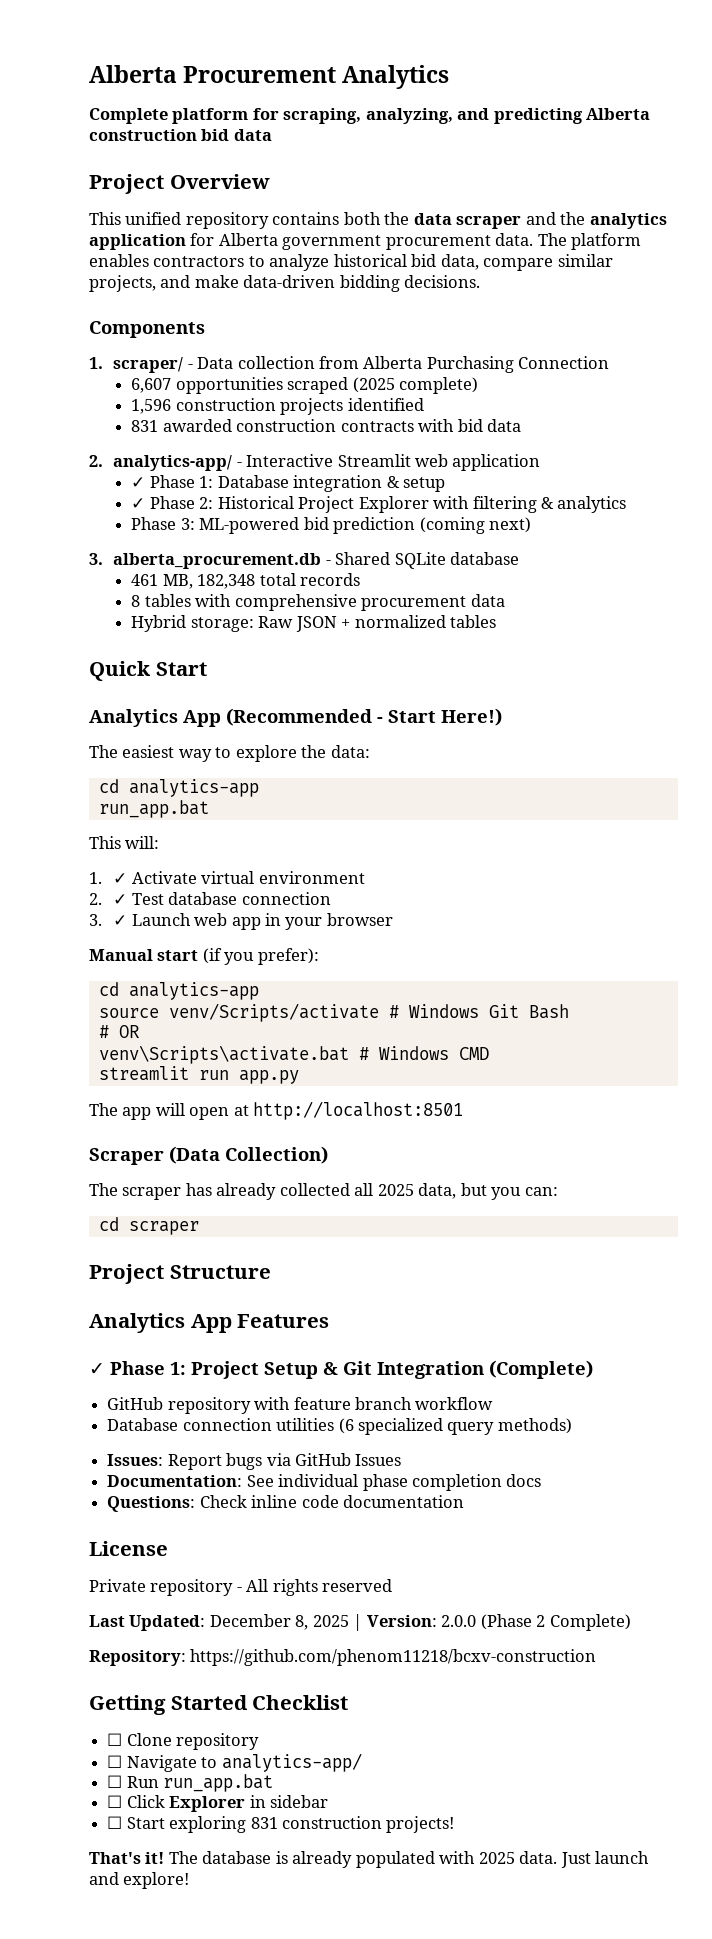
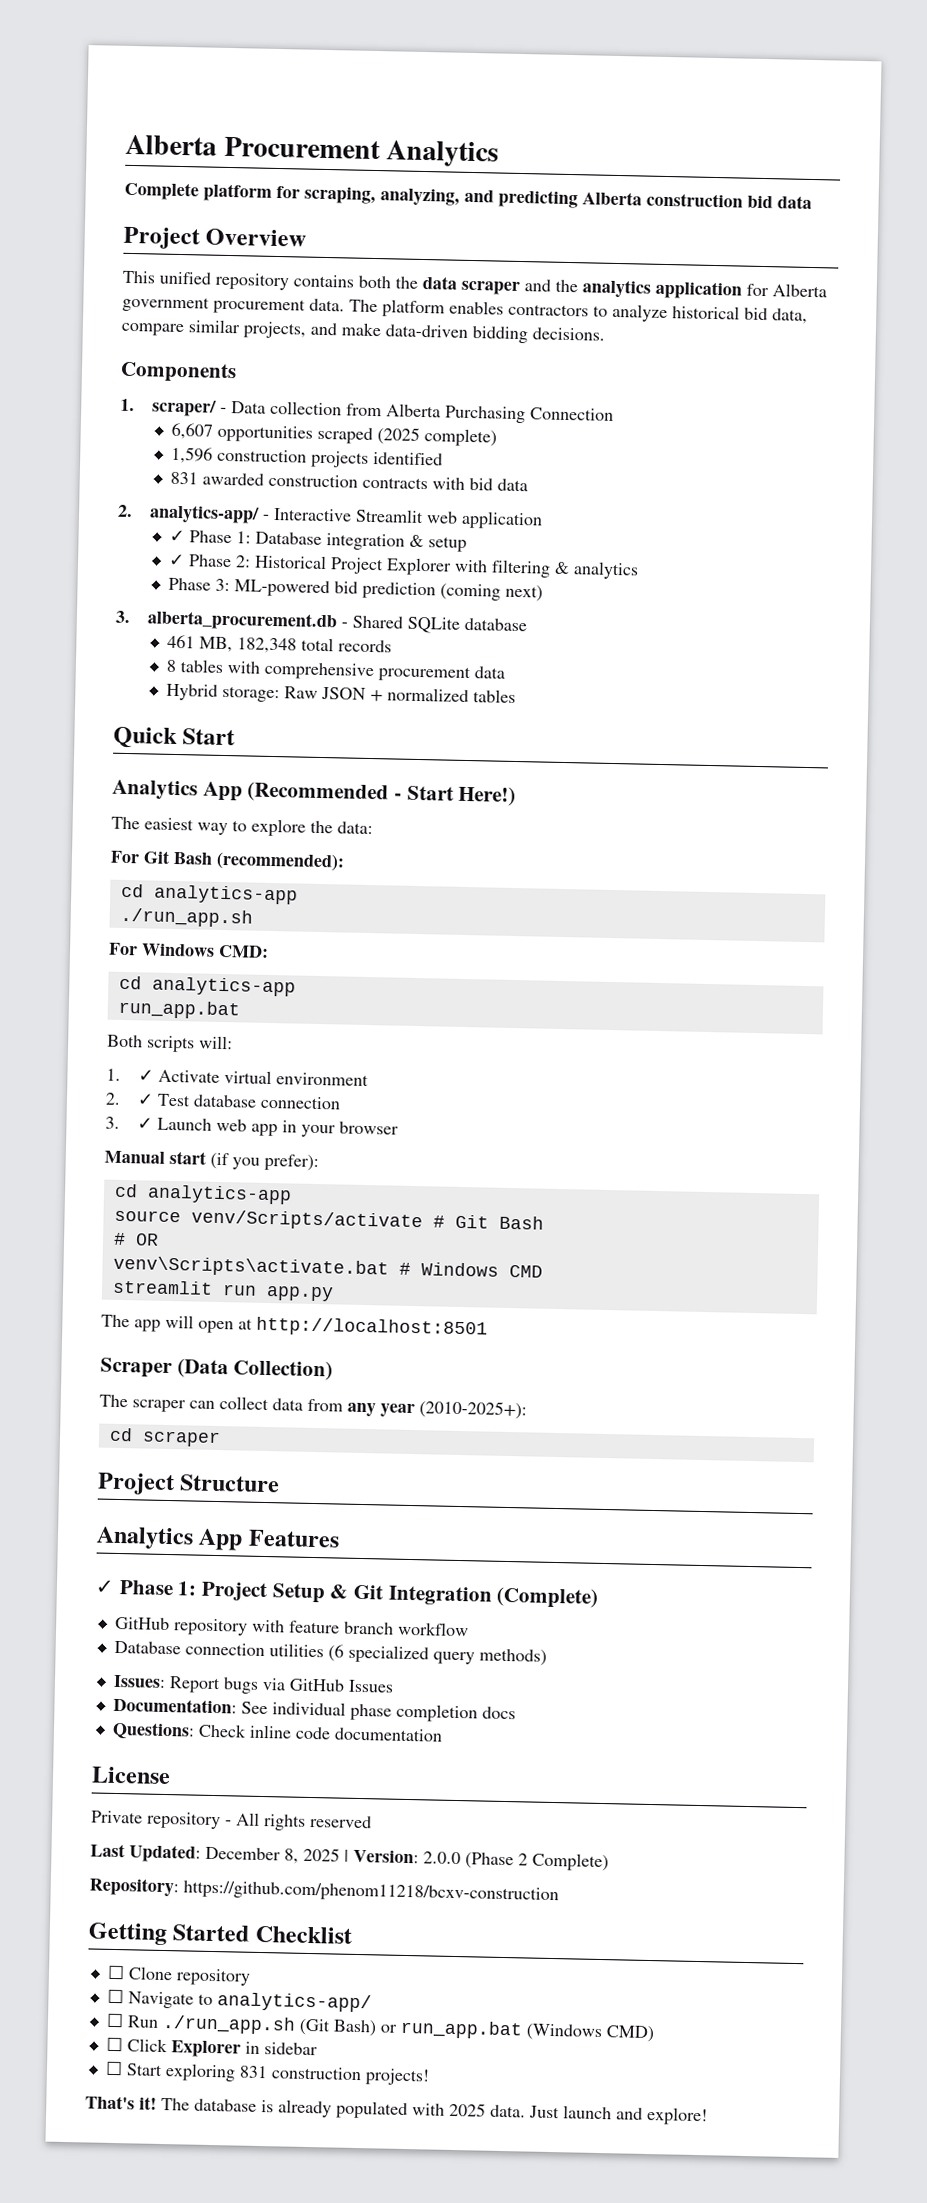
+ For Git Bash (recommended):
+ cd analytics-app
+ ./run_app.sh
+ For Windows CMD:
- This will:
+ Both scripts will:
- source venv/Scripts/activate # Windows Git Bash
+ source venv/Scripts/activate # Git Bash
- The scraper has already collected all 2025 data, but you can:
+ The scraper can collect data from any year (2010-2025+):
- ☐ Run run_app.bat
+ ☐ Run ./run_app.sh (Git Bash) or run_app.bat (Windows CMD)

